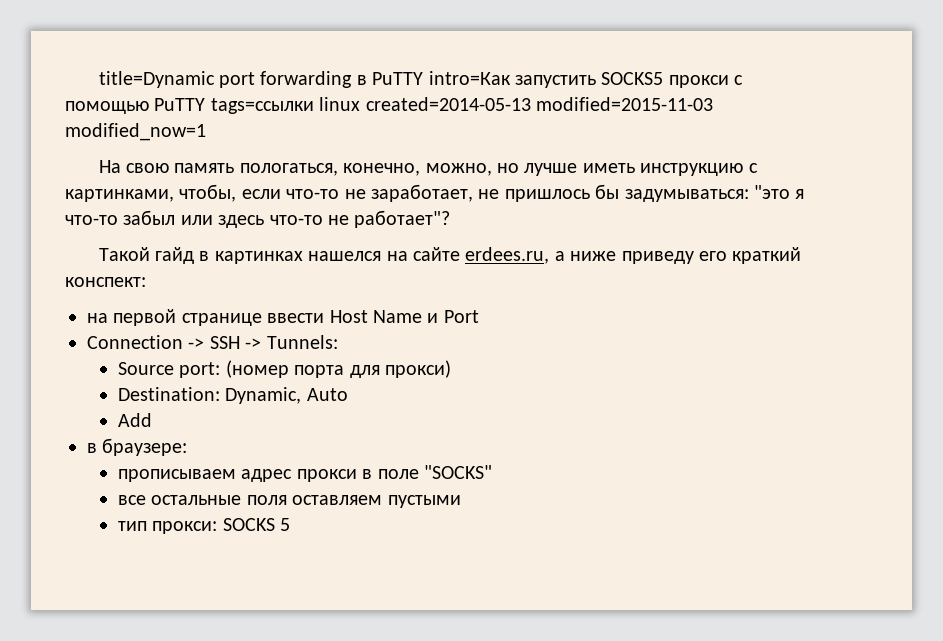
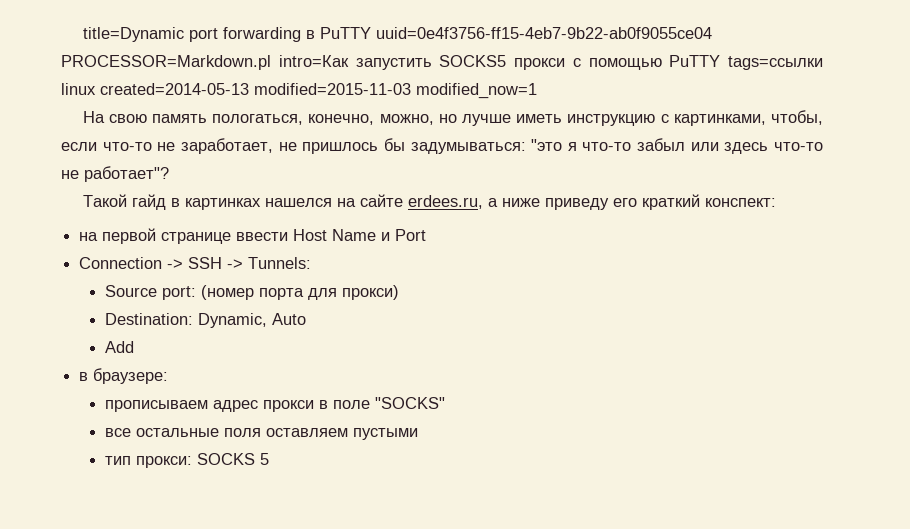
- title=Dynamic port forwarding в PuTTY intro=Как запустить SOCKS5 прокси с помощью PuTTY tags=ссылки linux created=2014-05-13 modified=2015-11-03 modified_now=1
+ title=Dynamic port forwarding в PuTTY uuid=0e4f3756-ff15-4eb7-9b22-ab0f9055ce04 PROCESSOR=Markdown.pl intro=Как запустить SOCKS5 прокси с помощью PuTTY tags=ссылки linux created=2014-05-13 modified=2015-11-03 modified_now=1

